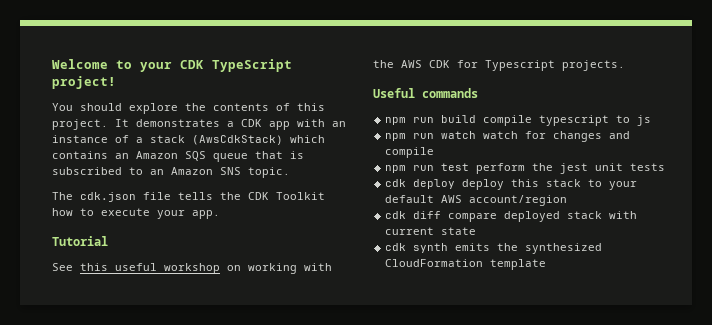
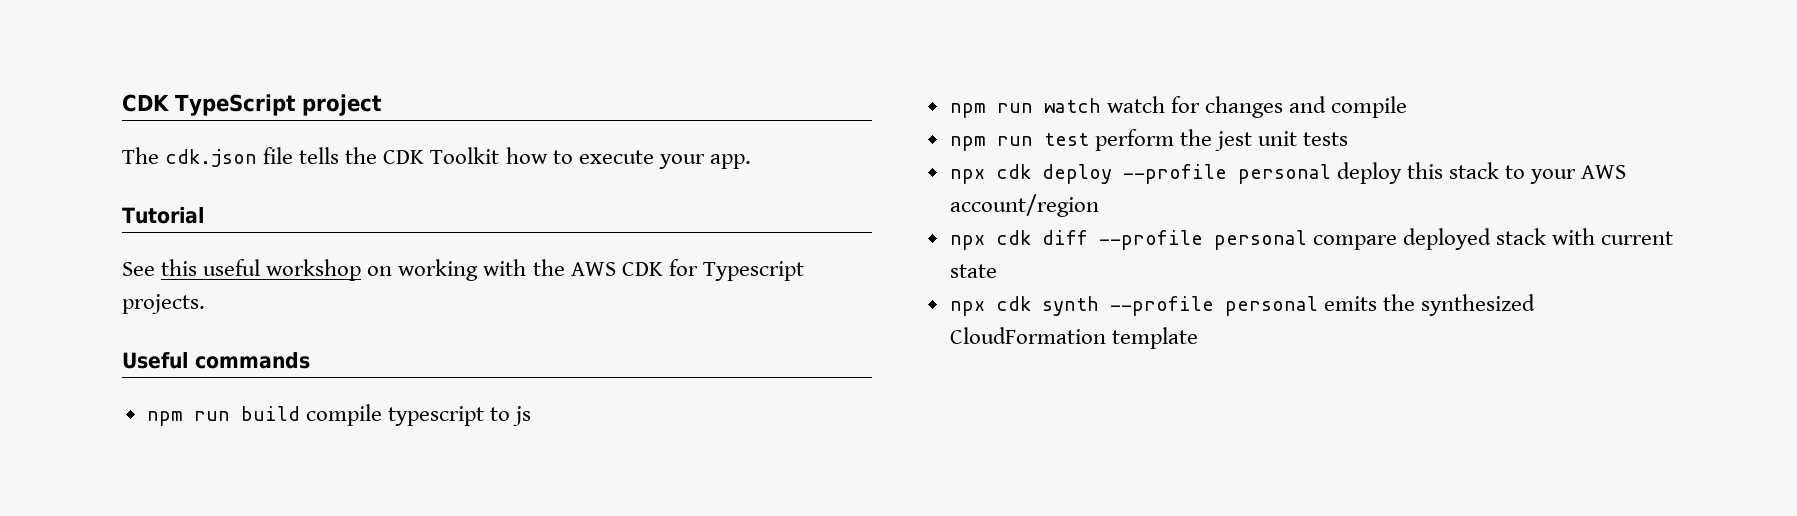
- Welcome to your CDK TypeScript project!
- You should explore the contents of this project. It demonstrates a CDK app with an instance of a stack (AwsCdkStack) which contains an Amazon SQS queue that is subscribed to an Amazon SNS topic.
+ CDK TypeScript project
- cdk deploy deploy this stack to your default AWS account/region
+ npx cdk deploy --profile personal deploy this stack to your AWS account/region
- cdk diff compare deployed stack with current state
+ npx cdk diff --profile personal compare deployed stack with current state
- cdk synth emits the synthesized CloudFormation template
+ npx cdk synth --profile personal emits the synthesized CloudFormation template

